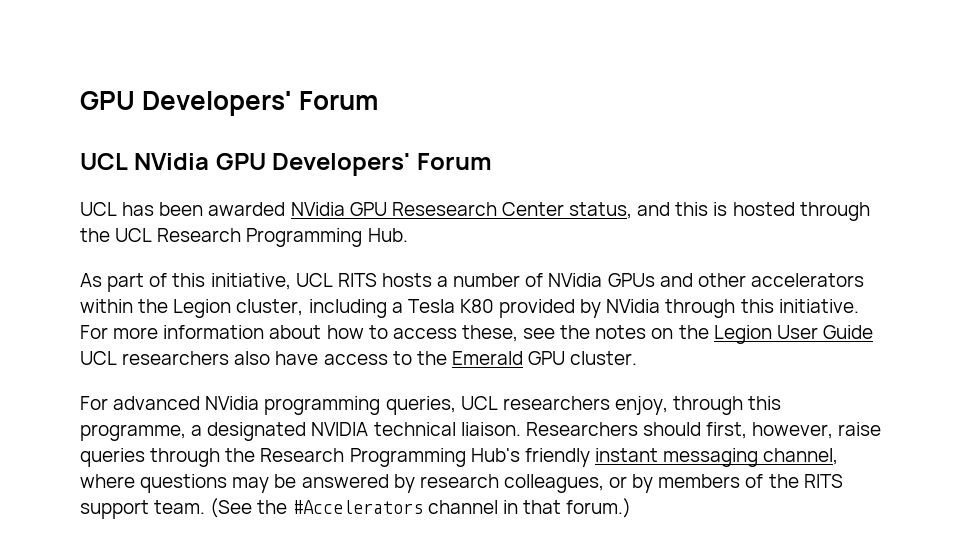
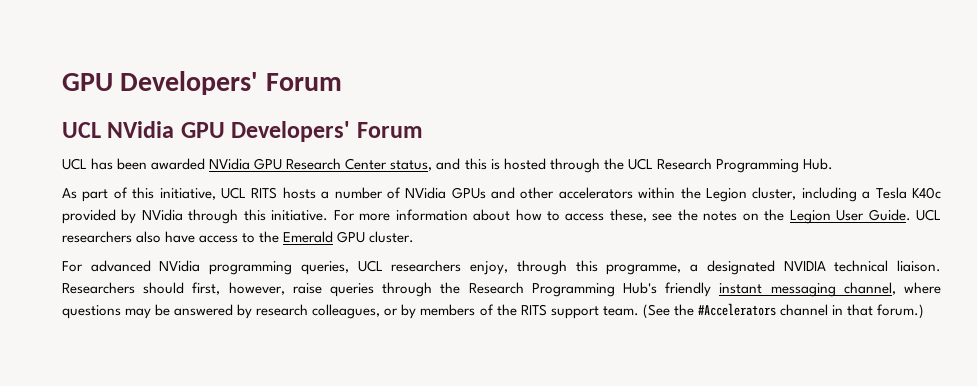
- UCL has been awarded NVidia GPU Resesearch Center status, and this is hosted through the UCL Research Programming Hub.
+ UCL has been awarded NVidia GPU Research Center status, and this is hosted through the UCL Research Programming Hub.
- As part of this initiative, UCL RITS hosts a number of NVidia GPUs and other accelerators within the Legion cluster, including a Tesla K80 provided by NVidia through this initiative.
+ As part of this initiative, UCL RITS hosts a number of NVidia GPUs and other accelerators within the Legion cluster, including a Tesla K40c provided by NVidia through this initiative.
- For more information about how to access these, see the notes on the Legion User Guide UCL researchers also have access to the Emerald GPU cluster.
+ For more information about how to access these, see the notes on the Legion User Guide. UCL researchers also have access to the Emerald GPU cluster.

